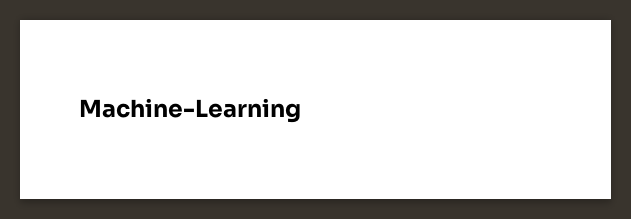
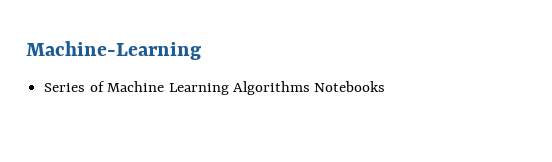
+ Series of Machine Learning Algorithms Notebooks

